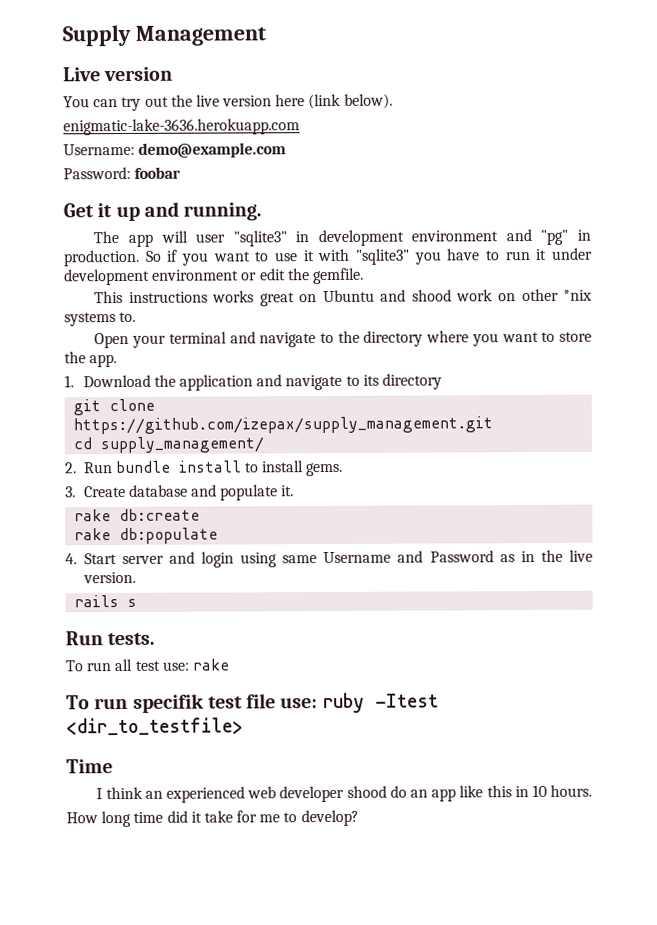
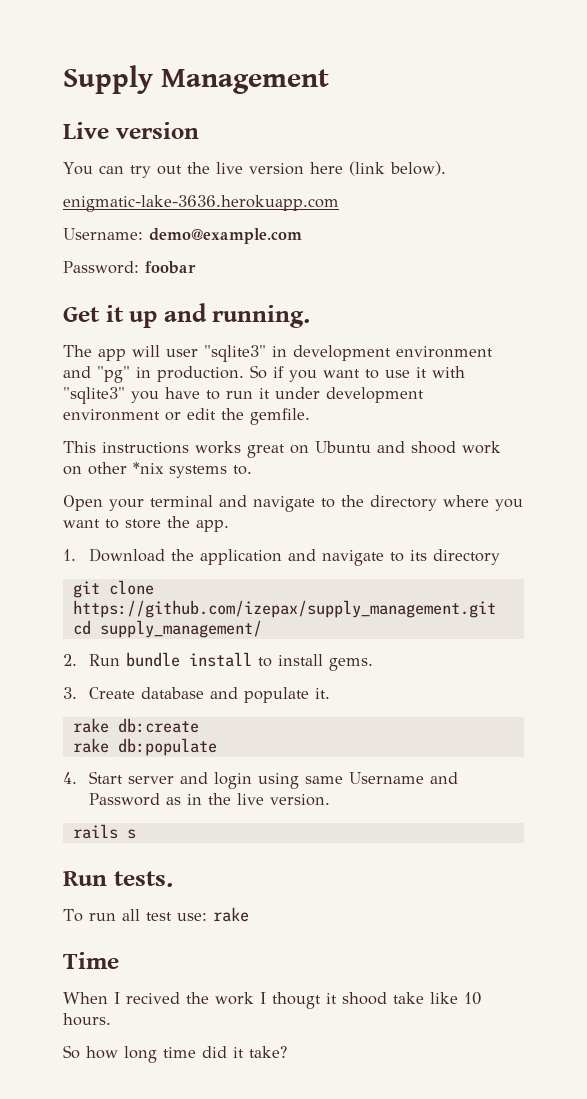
- To run specifik test file use: ruby -Itest <dir_to_testfile>
  Time
- I think an experienced web developer shood do an app like this in 10 hours.
+ When I recived the work I thougt it shood take like 10 hours.
- How long time did it take for me to develop?
+ So how long time did it take?

